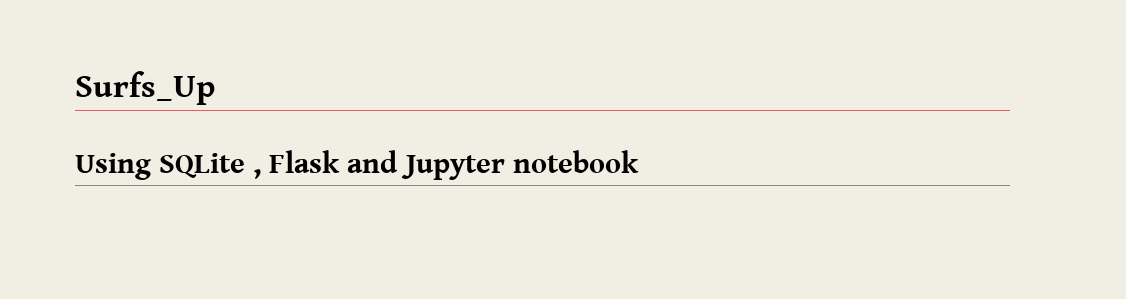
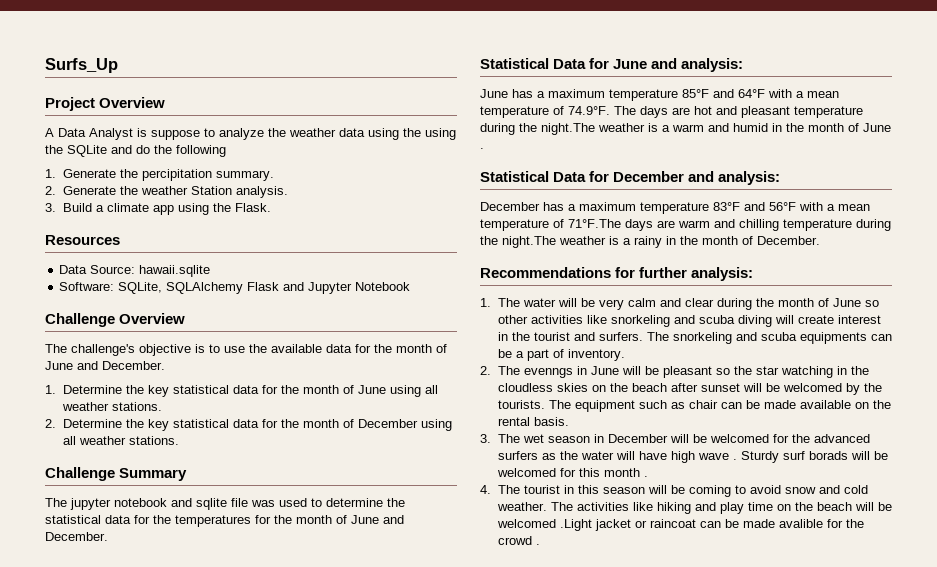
- Using SQLite , Flask and Jupyter notebook
+ Project Overview
+ A Data Analyst is suppose to analyze the weather data using the using the SQLite and do the following
+ 1. Generate the percipitation summary.
+ 2. Generate the weather Station analysis.
+ 3. Build a climate app using the Flask.
+ Resources
+ Data Source: hawaii.sqlite
+ Software: SQLite, SQLAlchemy Flask and Jupyter Notebook
+ Challenge Overview
+ The challenge's objective is to use the available data for the month of June and December.
+ 1. Determine the key statistical data for the month of June using all weather stations.
+ 2. Determine the key statistical data for the month of December using all weather stations.
+ Challenge Summary
+ The jupyter notebook and sqlite file was used to determine the statistical data for the temperatures for the month of June and December.
+ Statistical Data for June and analysis:
+ June has a maximum temperature 85°F and 64°F with a mean temperature of 74.9°F. The days are hot and pleasant temperature during the night.The weather is a warm and humid in the month of June .
+ Statistical Data for December and analysis:
+ December has a maximum temperature 83°F and 56°F with a mean temperature of 71°F.The days are warm and chilling temperature during the night.The weather is a rainy in the month of December.
+ Recommendations for further analysis:
+ 1. The water will be very calm and clear during the month of June so other activities like snorkeling and scuba diving will create interest in the tourist and surfers. The snorkeling and scuba equipments can be a part of inventory.
+ 2. The evenngs in June will be pleasant so the star watching in the cloudless skies on the beach after sunset will be welcomed by the tourists. The equipment such as chair can be made available on the rental basis.
+ 3. The wet season in December will be welcomed for the advanced surfers as the water will have high wave . Sturdy surf borads will be welcomed for this month .
+ 4. The tourist in this season will be coming to avoid snow and cold weather. The activities like hiking and play time on the beach will be welcomed .Light jacket or raincoat can be made avalible for the crowd .

